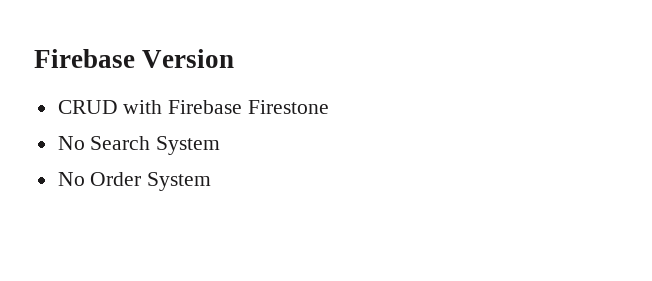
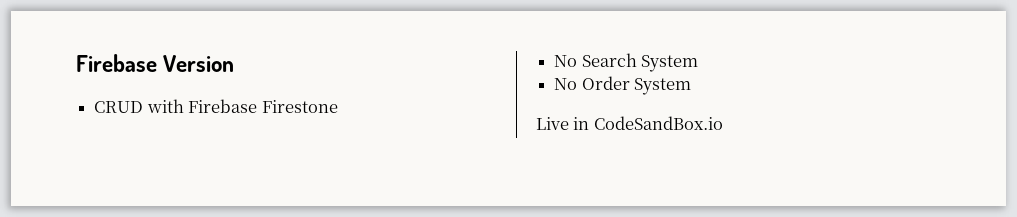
+ Live in CodeSandBox.io

